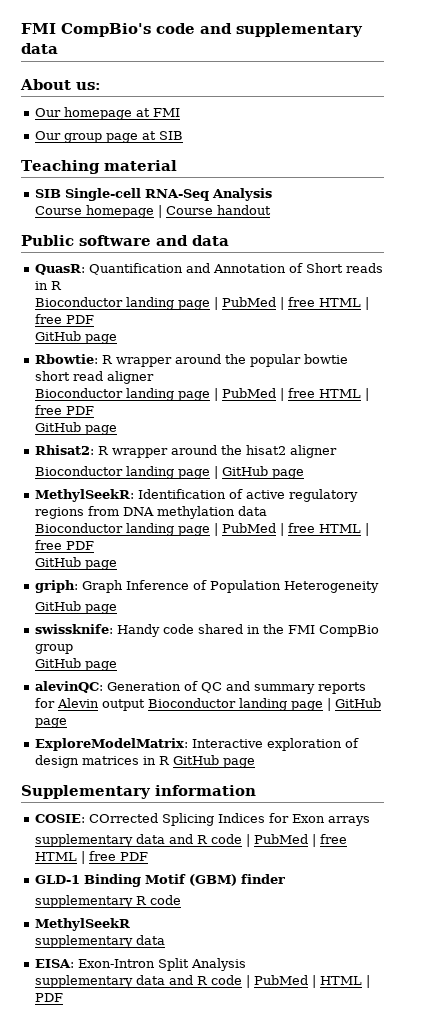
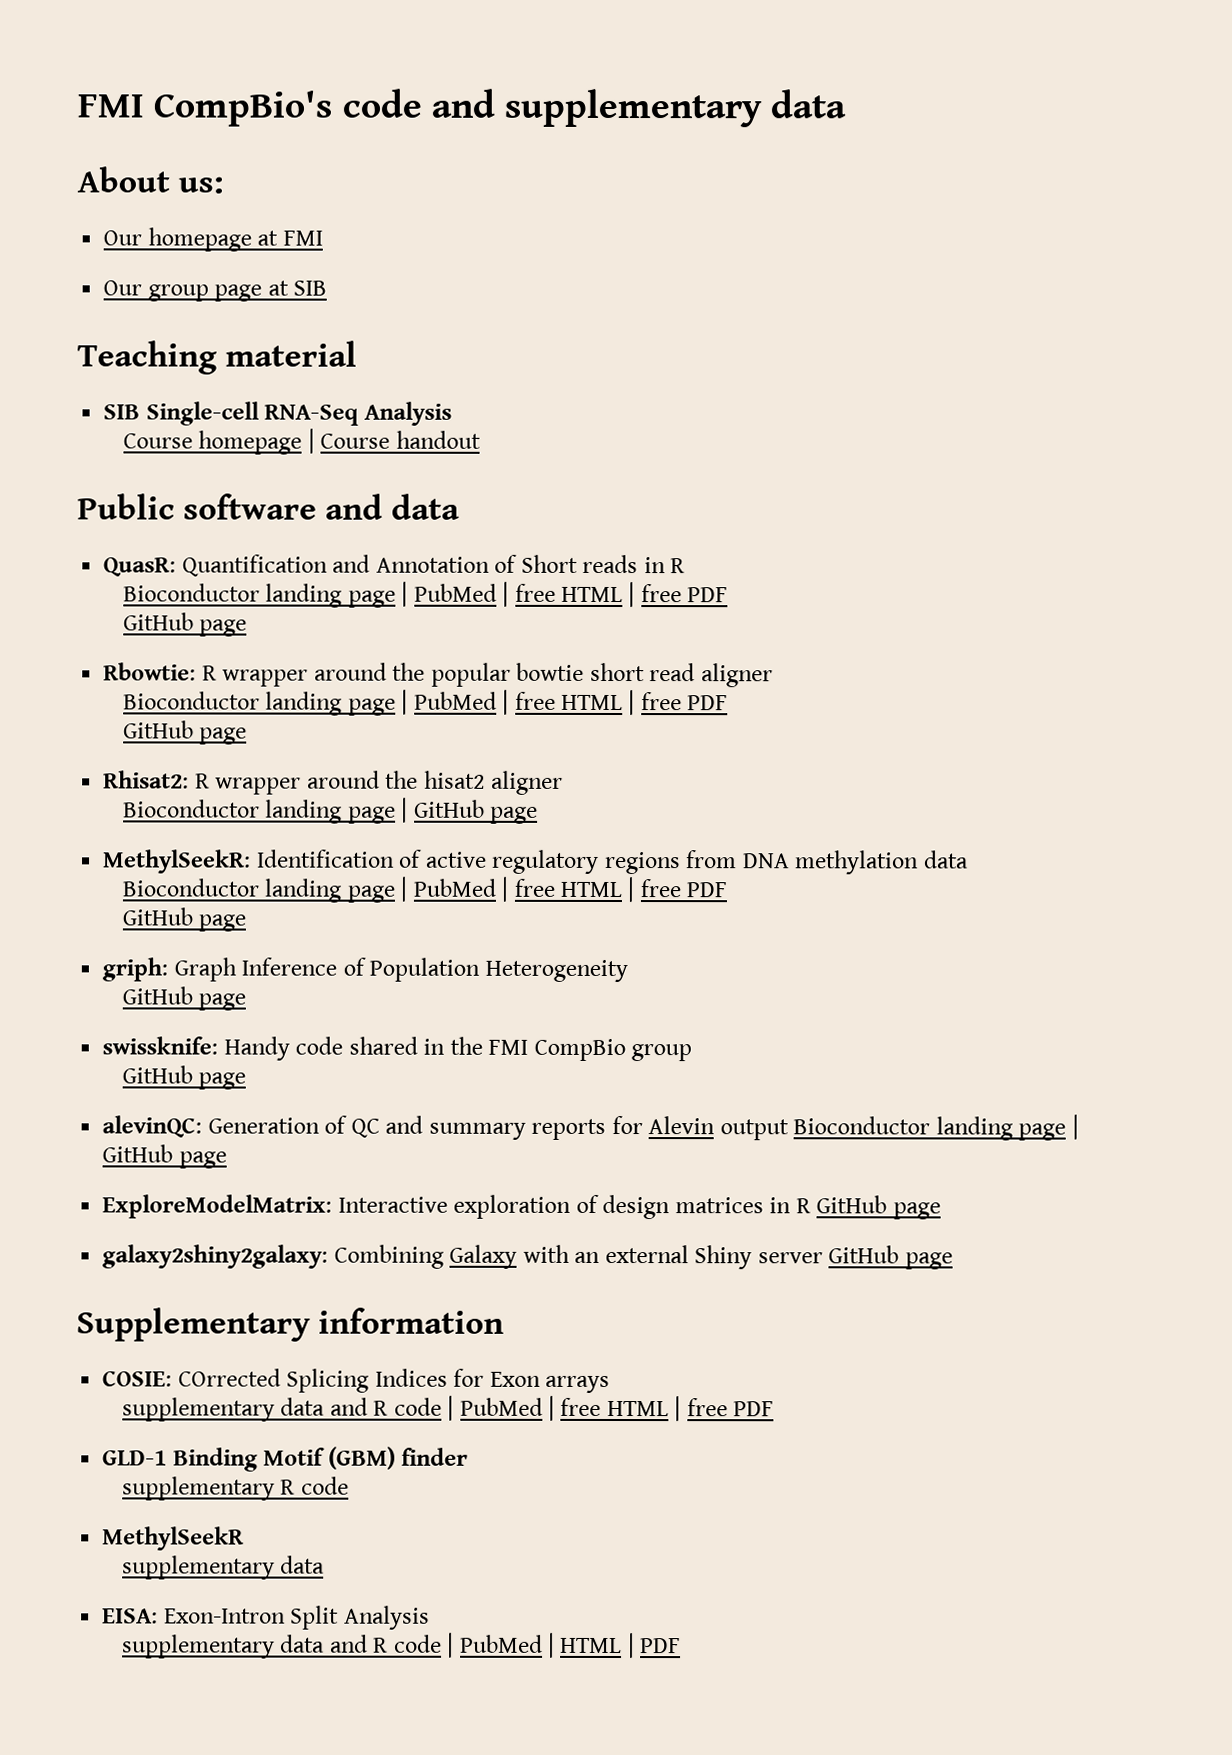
+ galaxy2shiny2galaxy: Combining Galaxy with an external Shiny server GitHub page

